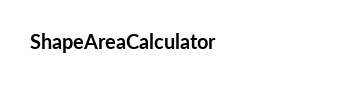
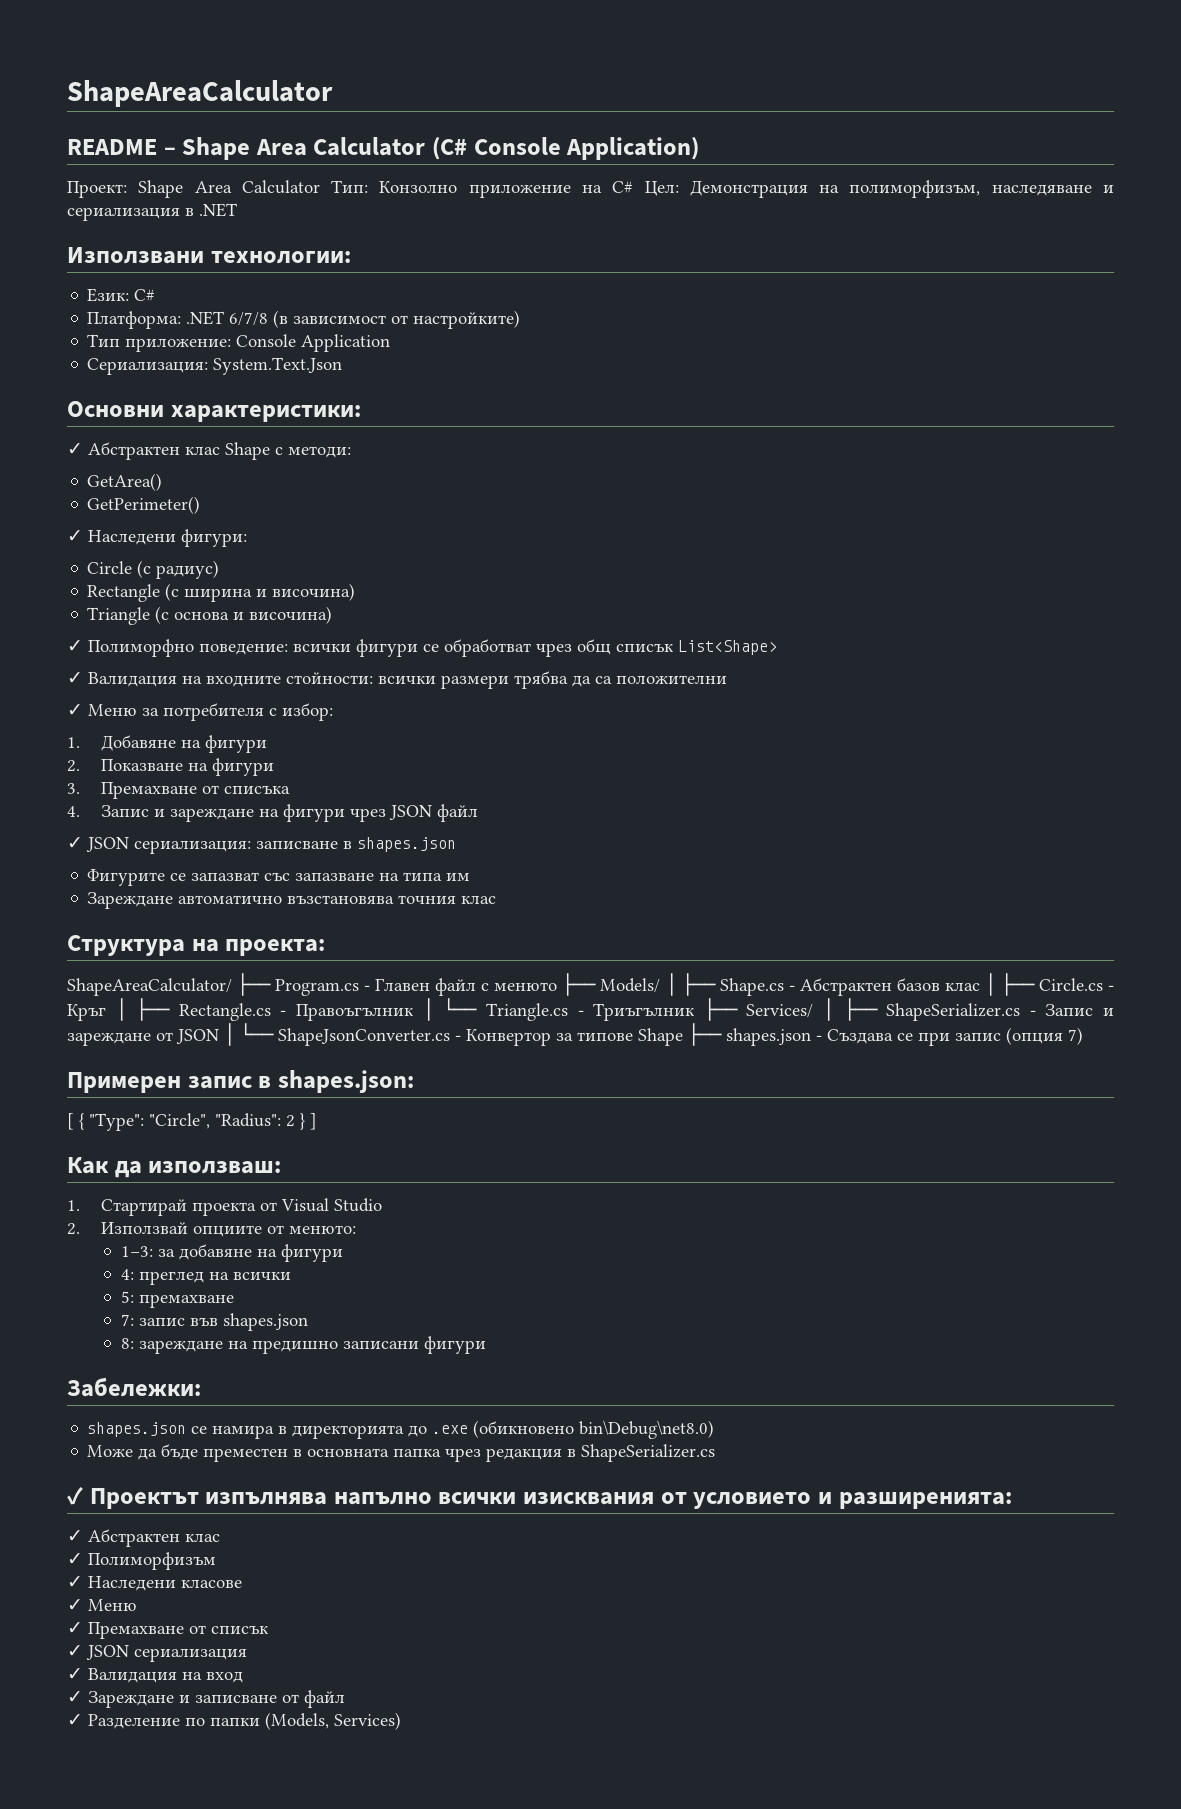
+ README – Shape Area Calculator (C# Console Application)
+ Проект: Shape Area Calculator Тип: Конзолно приложение на C# Цел: Демонстрация на полиморфизъм, наследяване и сериализация в .NET
+ Използвани технологии:
+ Език: C#
+ Платформа: .NET 6/7/8 (в зависимост от настройките)
+ Тип приложение: Console Application
+ Сериализация: System.Text.Json
+ Основни характеристики:
+ ✓ Абстрактен клас Shape с методи:
+ GetArea()
+ GetPerimeter()
+ ✓ Наследени фигури:
+ Circle (с радиус)
+ Rectangle (с ширина и височина)
+ Triangle (с основа и височина)
+ ✓ Полиморфно поведение: всички фигури се обработват чрез общ списък List<Shape>
+ ✓ Валидация на входните стойности: всички размери трябва да са положителни
+ ✓ Меню за потребителя с избор:
+ 1. Добавяне на фигури
+ 2. Показване на фигури
+ 3. Премахване от списъка
+ 4. Запис и зареждане на фигури чрез JSON файл
+ ✓ JSON сериализация: записване в shapes.json
+ Фигурите се запазват със запазване на типа им
+ Зареждане автоматично възстановява точния клас
+ Структура на проекта:
+ ShapeAreaCalculator/ ├── Program.cs - Главен файл с менюто ├── Models/ │ ├── Shape.cs - Абстрактен базов клас │ ├── Circle.cs - Кръг │ ├── Rectangle.cs - Правоъгълник │ └── Triangle.cs - Триъгълник ├── Services/ │ ├── ShapeSerializer.cs - Запис и зареждане от JSON │ └── ShapeJsonConverter.cs - Конвертор за типове Shape ├── shapes.json - Създава се при запис (опция 7)
+ Примерен запис в shapes.json:
+ [ { "Type": "Circle", "Radius": 2 } ]
+ Как да използваш:
+ 1. Стартирай проекта от Visual Studio
+ 2. Използвай опциите от менюто:
+ 1–3: за добавяне на фигури
+ 4: преглед на всички
+ 5: премахване
+ 7: запис във shapes.json
+ 8: зареждане на предишно записани фигури
+ Забележки:
+ shapes.json се намира в директорията до .exe (обикновено bin\Debug\net8.0)
+ Може да бъде преместен в основната папка чрез редакция в ShapeSerializer.cs
+ ✓ Проектът изпълнява напълно всички изисквания от условието и разширенията:
+ ✓ Абстрактен клас
+ ✓ Полиморфизъм
+ ✓ Наследени класове
+ ✓ Меню
+ ✓ Премахване от списък
+ ✓ JSON сериализация
+ ✓ Валидация на вход
+ ✓ Зареждане и записване от файл
+ ✓ Разделение по папки (Models, Services)

